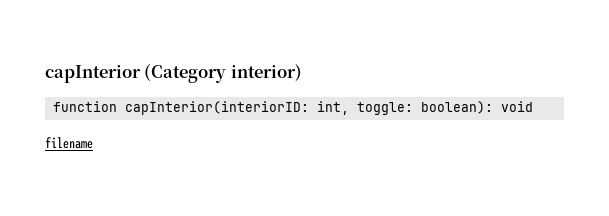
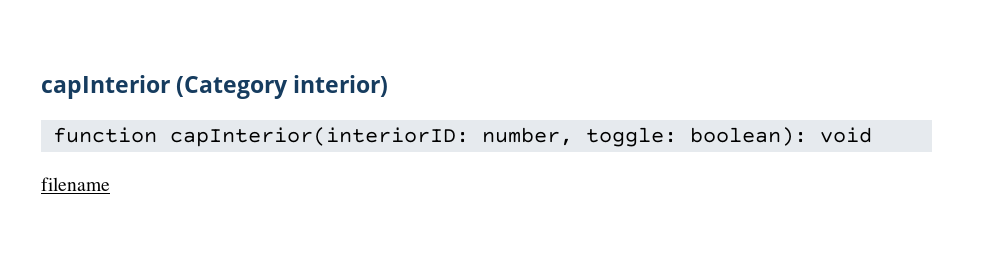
- function capInterior(interiorID: int, toggle: boolean): void
+ function capInterior(interiorID: number, toggle: boolean): void

